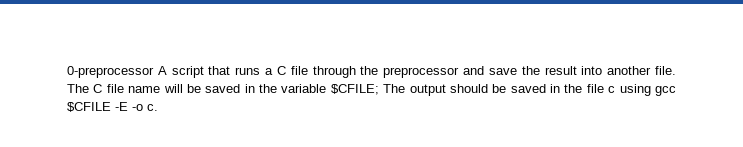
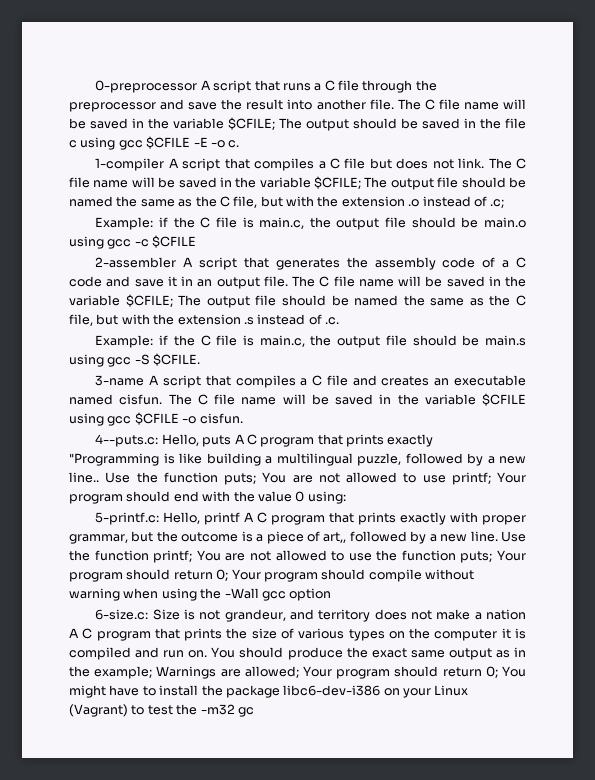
+ 1-compiler A script that compiles a C file but does not link. The C file name will be saved in the variable $CFILE; The output file should be named the same as the C file, but with the extension .o instead of .c;
+ Example: if the C file is main.c, the output file should be main.o using gcc -c $CFILE
+ 2-assembler A script that generates the assembly code of a C code and save it in an output file. The C file name will be saved in the variable $CFILE; The output file should be named the same as the C file, but with the extension .s instead of .c.
+ Example: if the C file is main.c, the output file should be main.s using gcc -S $CFILE.
+ 3-name A script that compiles a C file and creates an executable named cisfun. The C file name will be saved in the variable $CFILE using gcc $CFILE -o cisfun.
+ 4--puts.c: Hello, puts A C program that prints exactly "Programming is like building a multilingual puzzle, followed by a new line.. Use the function puts; You are not allowed to use printf; Your program should end with the value 0 using:
+ 5-printf.c: Hello, printf A C program that prints exactly with proper grammar, but the outcome is a piece of art,, followed by a new line. Use the function printf; You are not allowed to use the function puts; Your program should return 0; Your program should compile without warning when using the -Wall gcc option
+ 6-size.c: Size is not grandeur, and territory does not make a nation A C program that prints the size of various types on the computer it is compiled and run on. You should produce the exact same output as in the example; Warnings are allowed; Your program should return 0; You might have to install the package libc6-dev-i386 on your Linux (Vagrant) to test the -m32 gc

